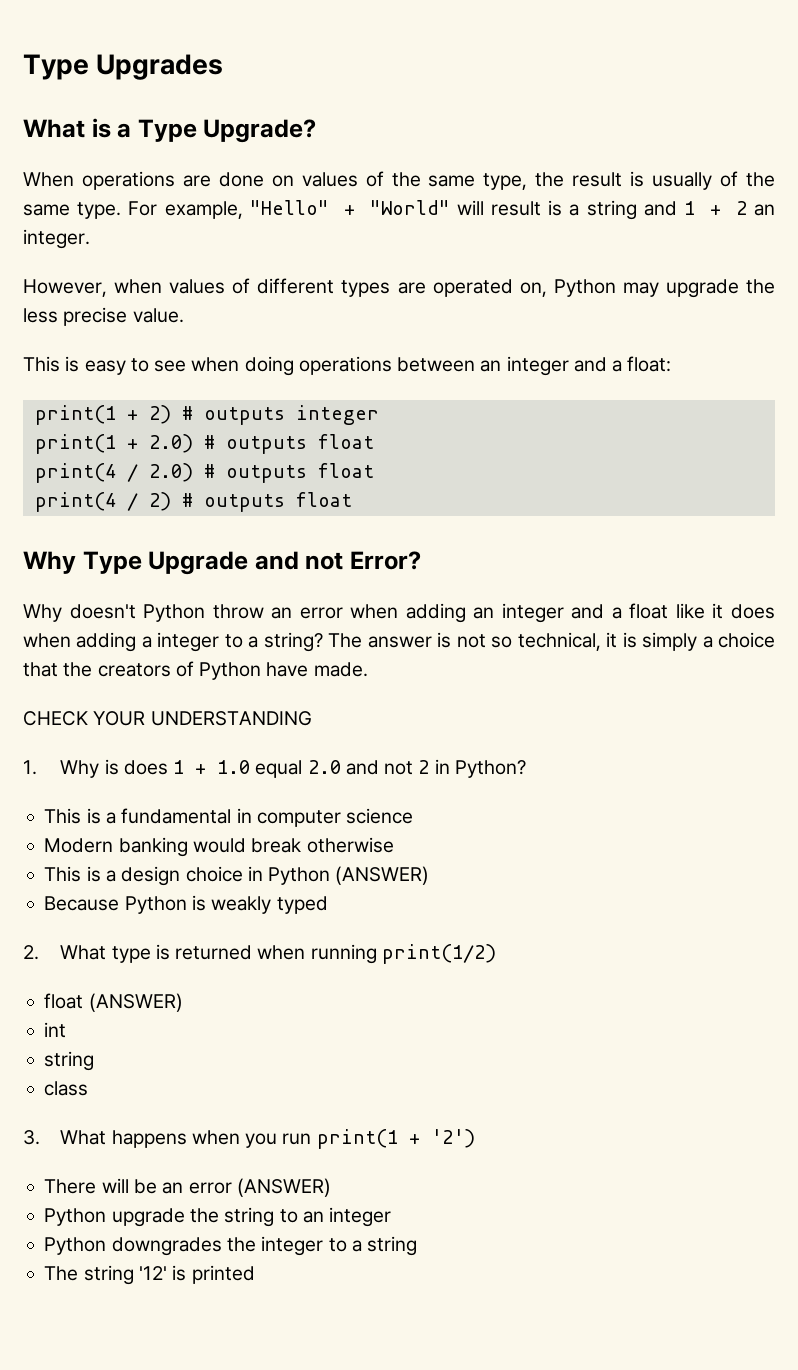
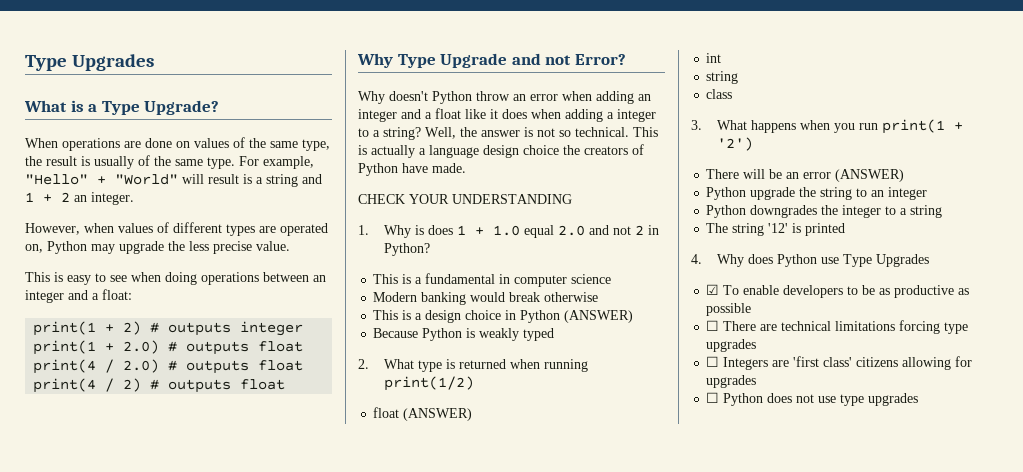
- The answer is not so technical, it is simply a choice that the creators of Python have made.
+ Well, the answer is not so technical. This is actually a language design choice the creators of Python have made.
+ 4. Why does Python use Type Upgrades
+ ☑ To enable developers to be as productive as possible
+ ☐ There are technical limitations forcing type upgrades
+ ☐ Integers are 'first class' citizens allowing for upgrades
+ ☐ Python does not use type upgrades

